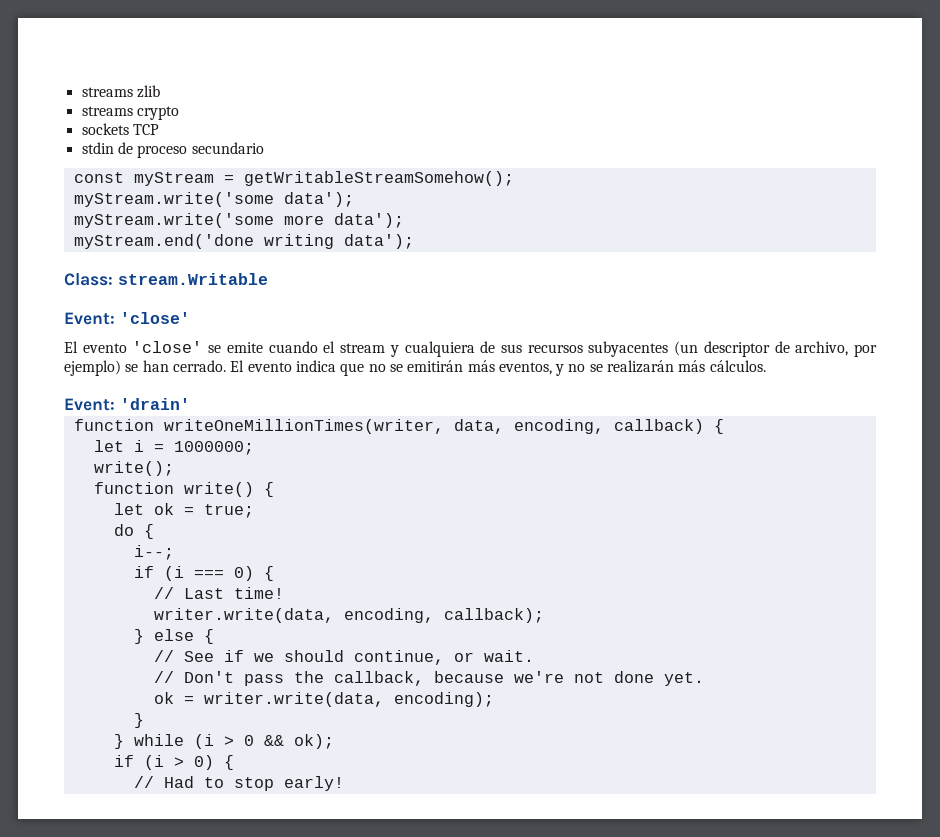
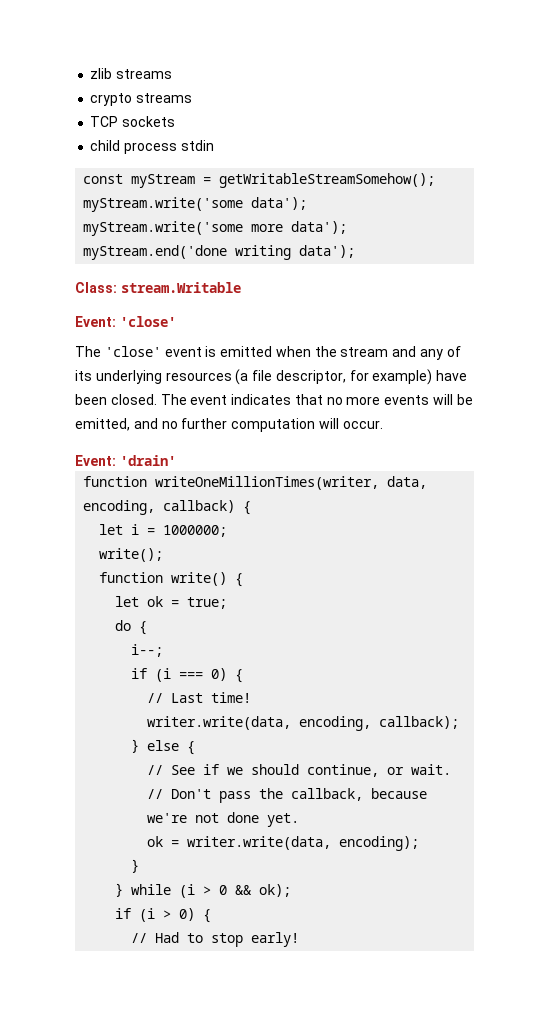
- streams zlib
- streams crypto
- sockets TCP
- stdin de proceso secundario
+ zlib streams
+ crypto streams
+ TCP sockets
+ child process stdin
- El evento 'close' se emite cuando el stream y cualquiera de sus recursos subyacentes (un descriptor de archivo, por ejemplo) se han cerrado. El evento indica que no se emitirán más eventos, y no se realizarán más cálculos.
+ The 'close' event is emitted when the stream and any of its underlying resources (a file descriptor, for example) have been closed. The event indicates that no more events will be emitted, and no further computation will occur.

